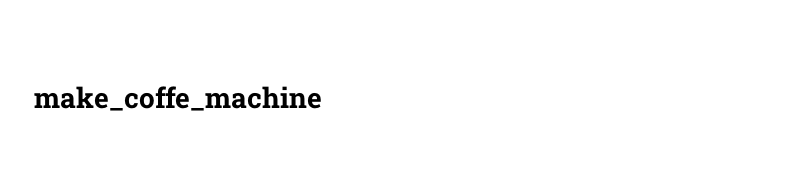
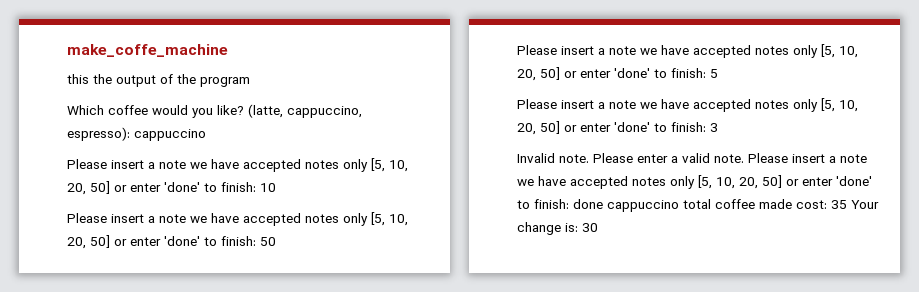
+ this the output of the program
+ Which coffee would you like? (latte, cappuccino, espresso): cappuccino
+ Please insert a note we have accepted notes only [5, 10, 20, 50] or enter 'done' to finish: 10
+ Please insert a note we have accepted notes only [5, 10, 20, 50] or enter 'done' to finish: 50
+ Please insert a note we have accepted notes only [5, 10, 20, 50] or enter 'done' to finish: 5
+ Please insert a note we have accepted notes only [5, 10, 20, 50] or enter 'done' to finish: 3
+ Invalid note. Please enter a valid note. Please insert a note we have accepted notes only [5, 10, 20, 50] or enter 'done' to finish: done cappuccino total coffee made cost: 35 Your change is: 30

